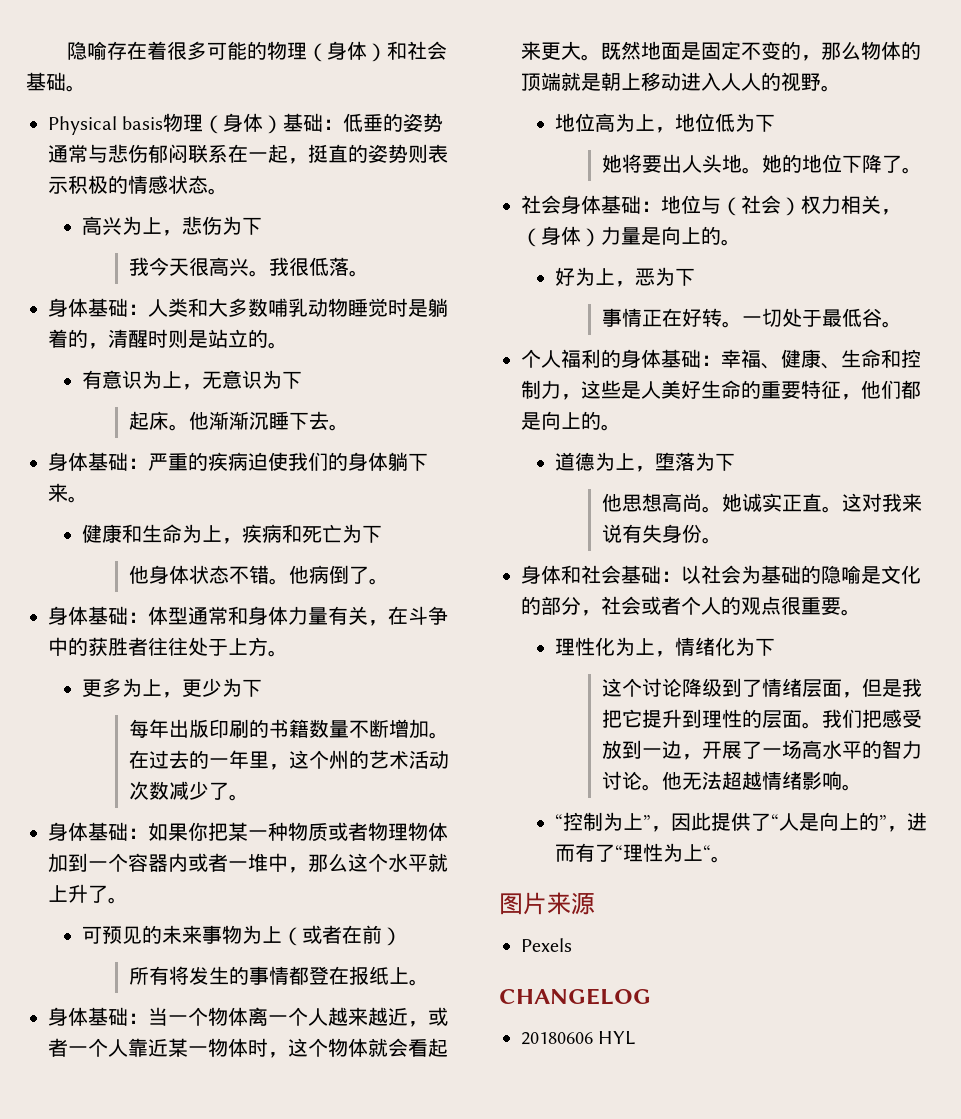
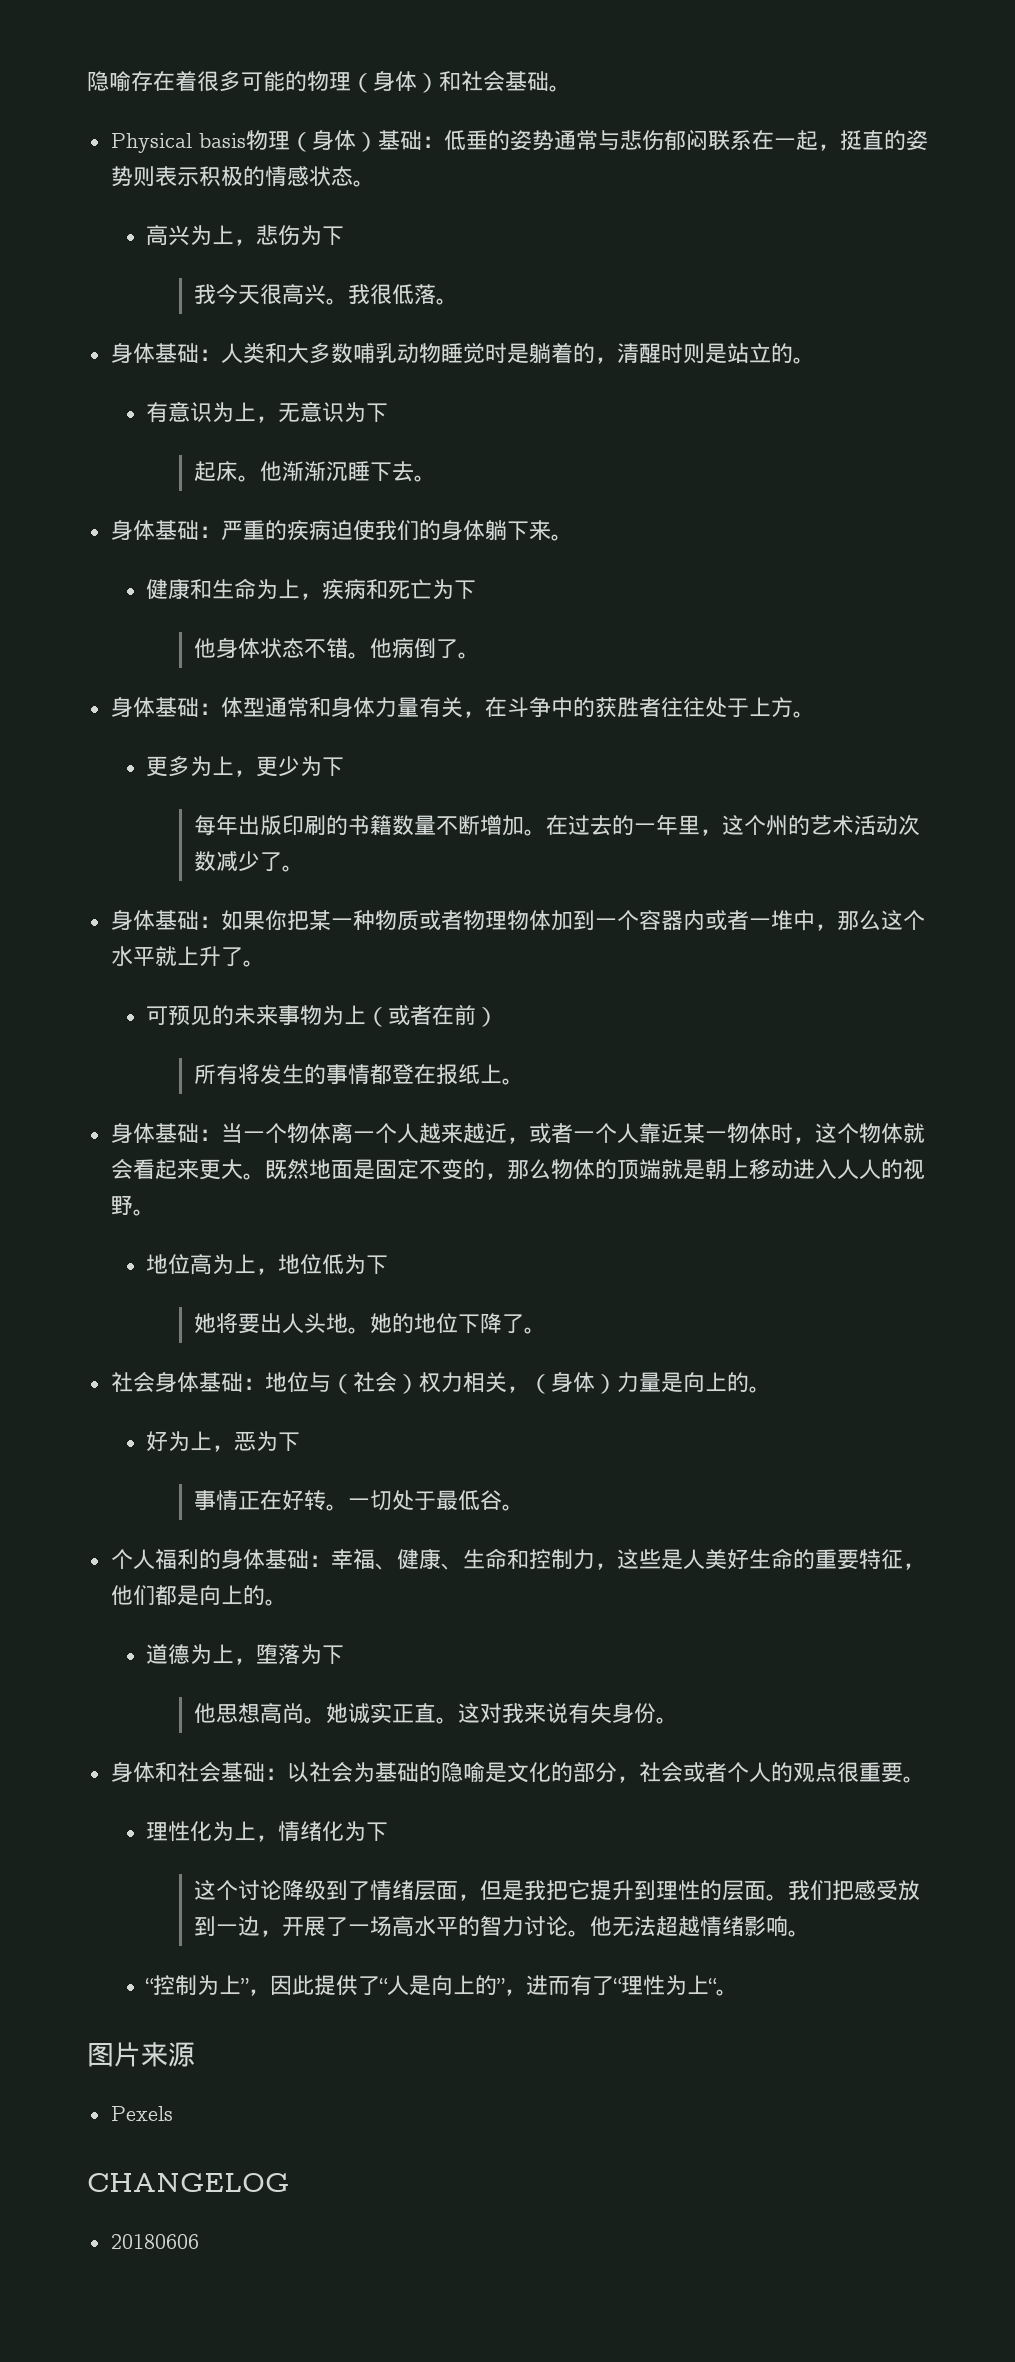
- 20180606 HYL
+ 20180606

